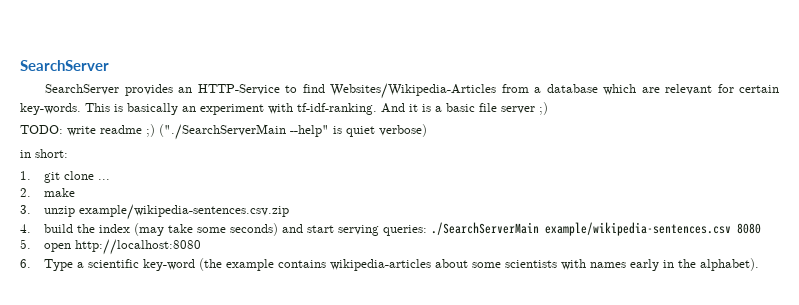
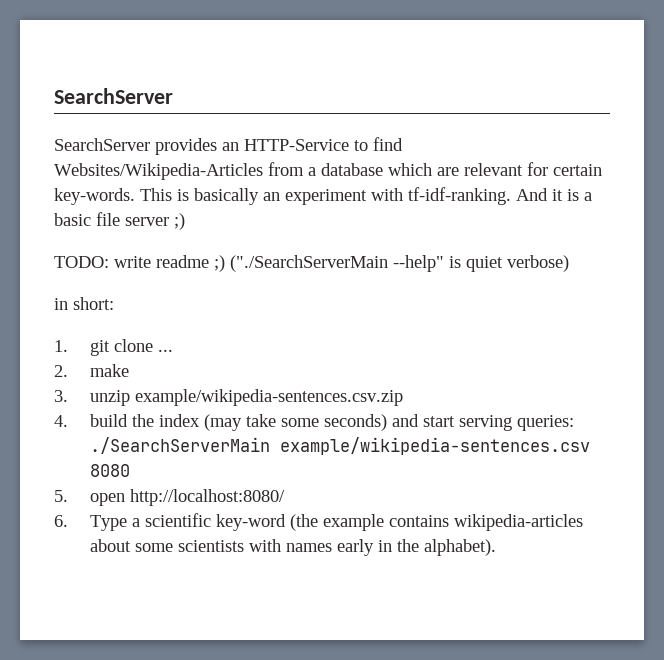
- 5. open http://localhost:8080
+ 5. open http://localhost:8080/

